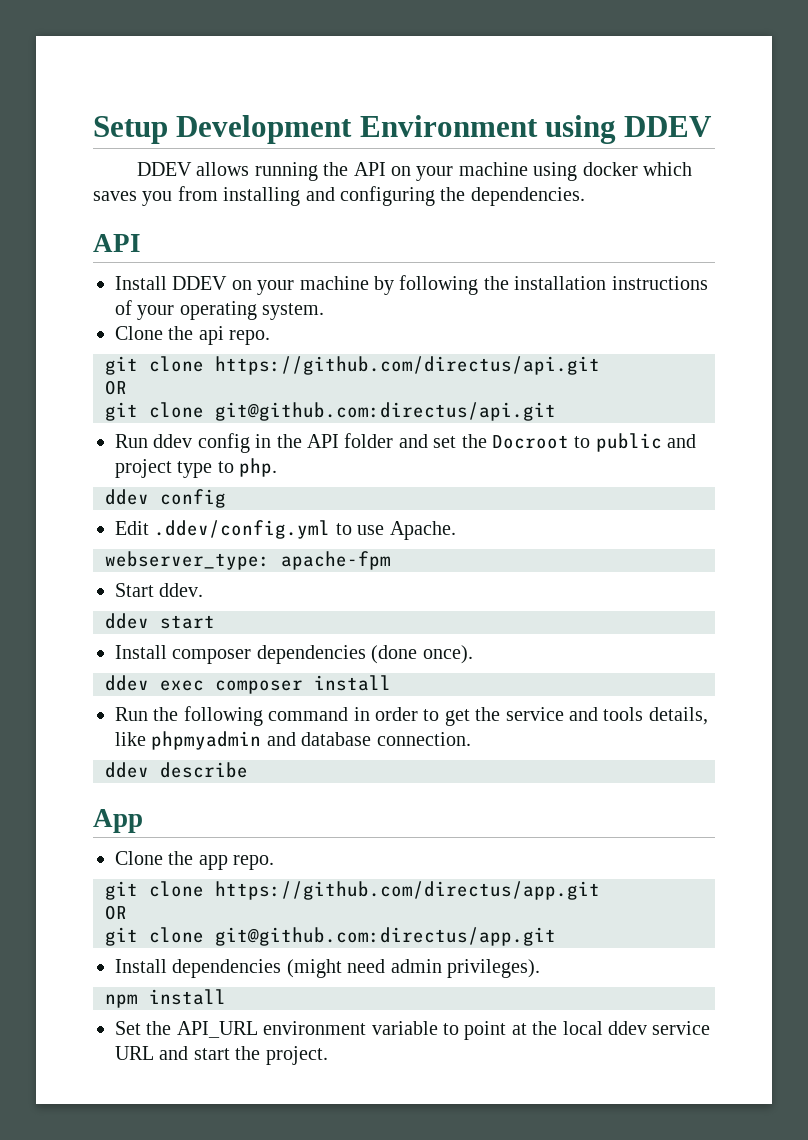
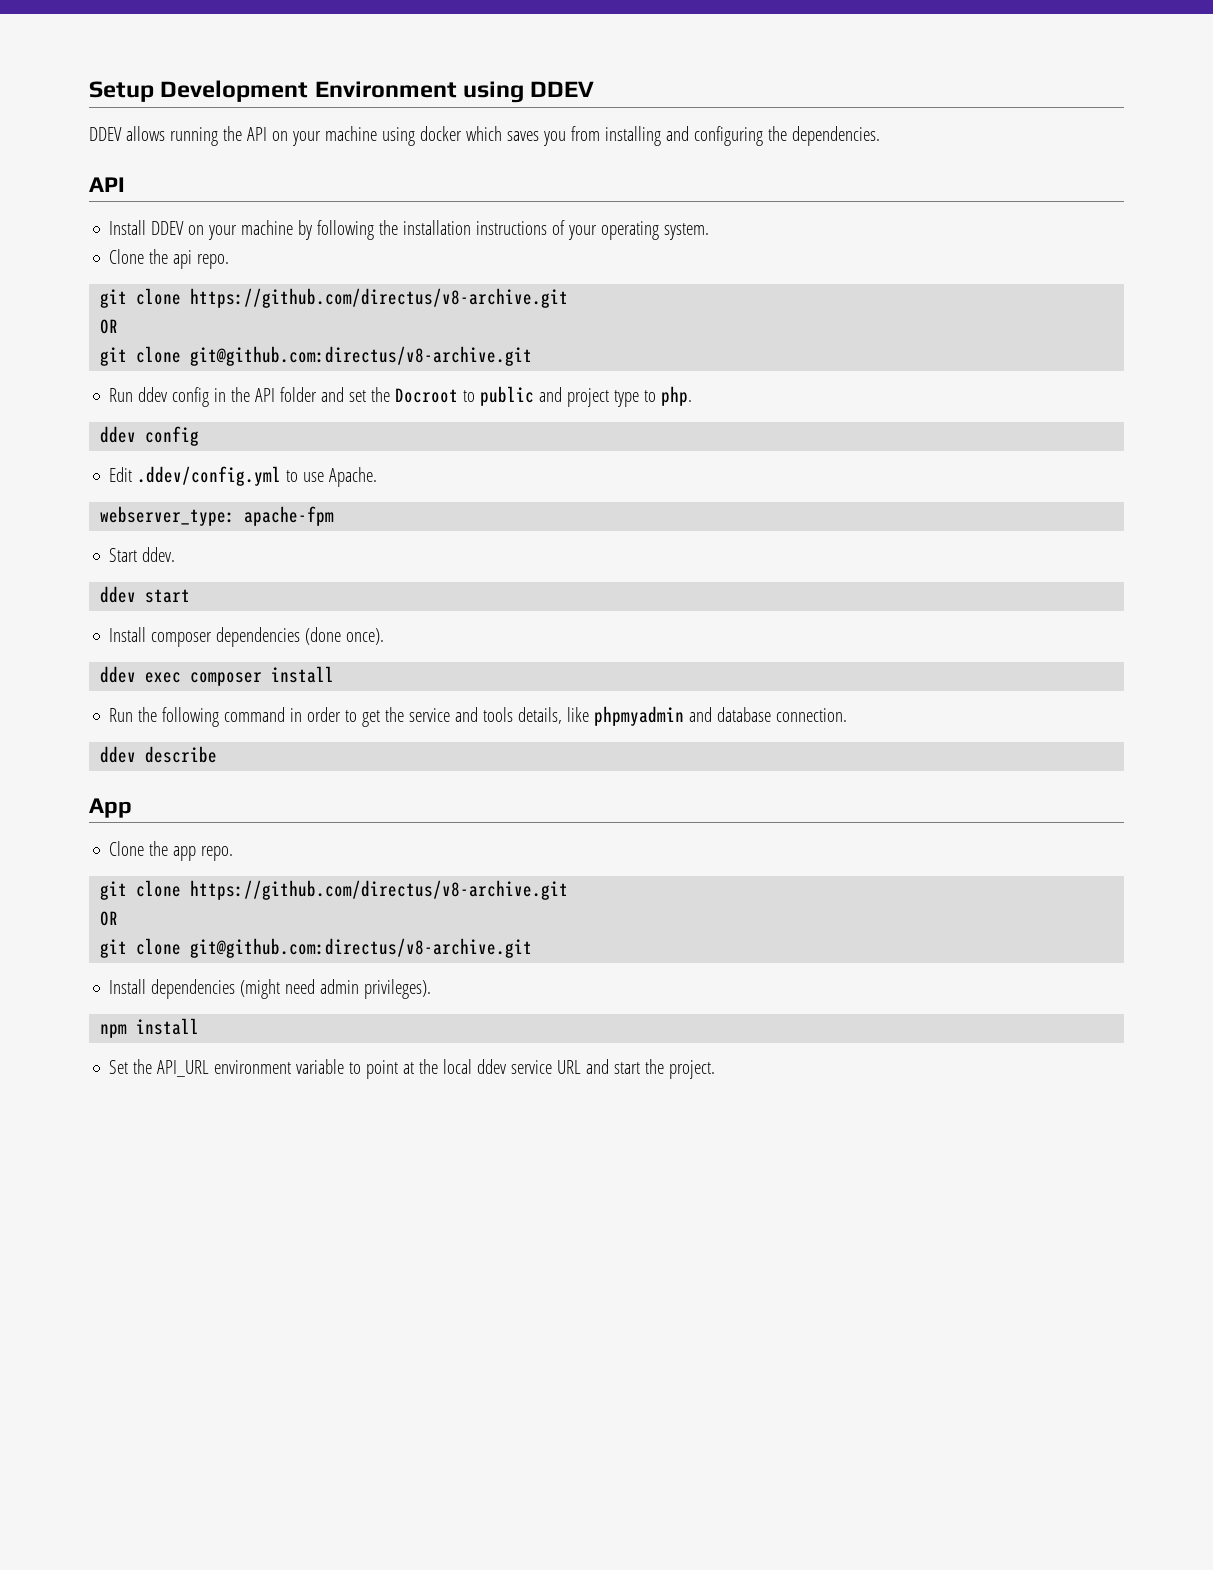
  Clone the api repo.
- git clone https://github.com/directus/api.git
+ git clone https://github.com/directus/v8-archive.git
  OR
- git clone git@github.com:directus/api.git
+ git clone git@github.com:directus/v8-archive.git
  Clone the app repo.
- git clone https://github.com/directus/app.git
+ git clone https://github.com/directus/v8-archive.git
  OR
- git clone git@github.com:directus/app.git
+ git clone git@github.com:directus/v8-archive.git

